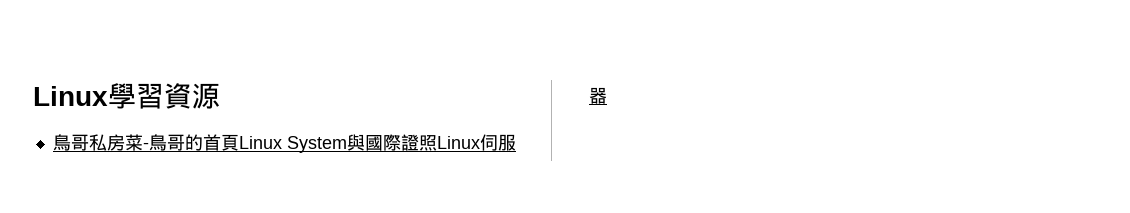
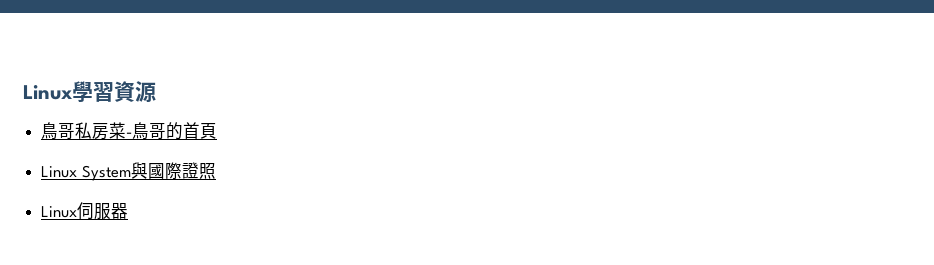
- 鳥哥私房菜-鳥哥的首頁Linux System與國際證照Linux伺服器
+ 鳥哥私房菜-鳥哥的首頁
+ Linux System與國際證照
+ Linux伺服器

